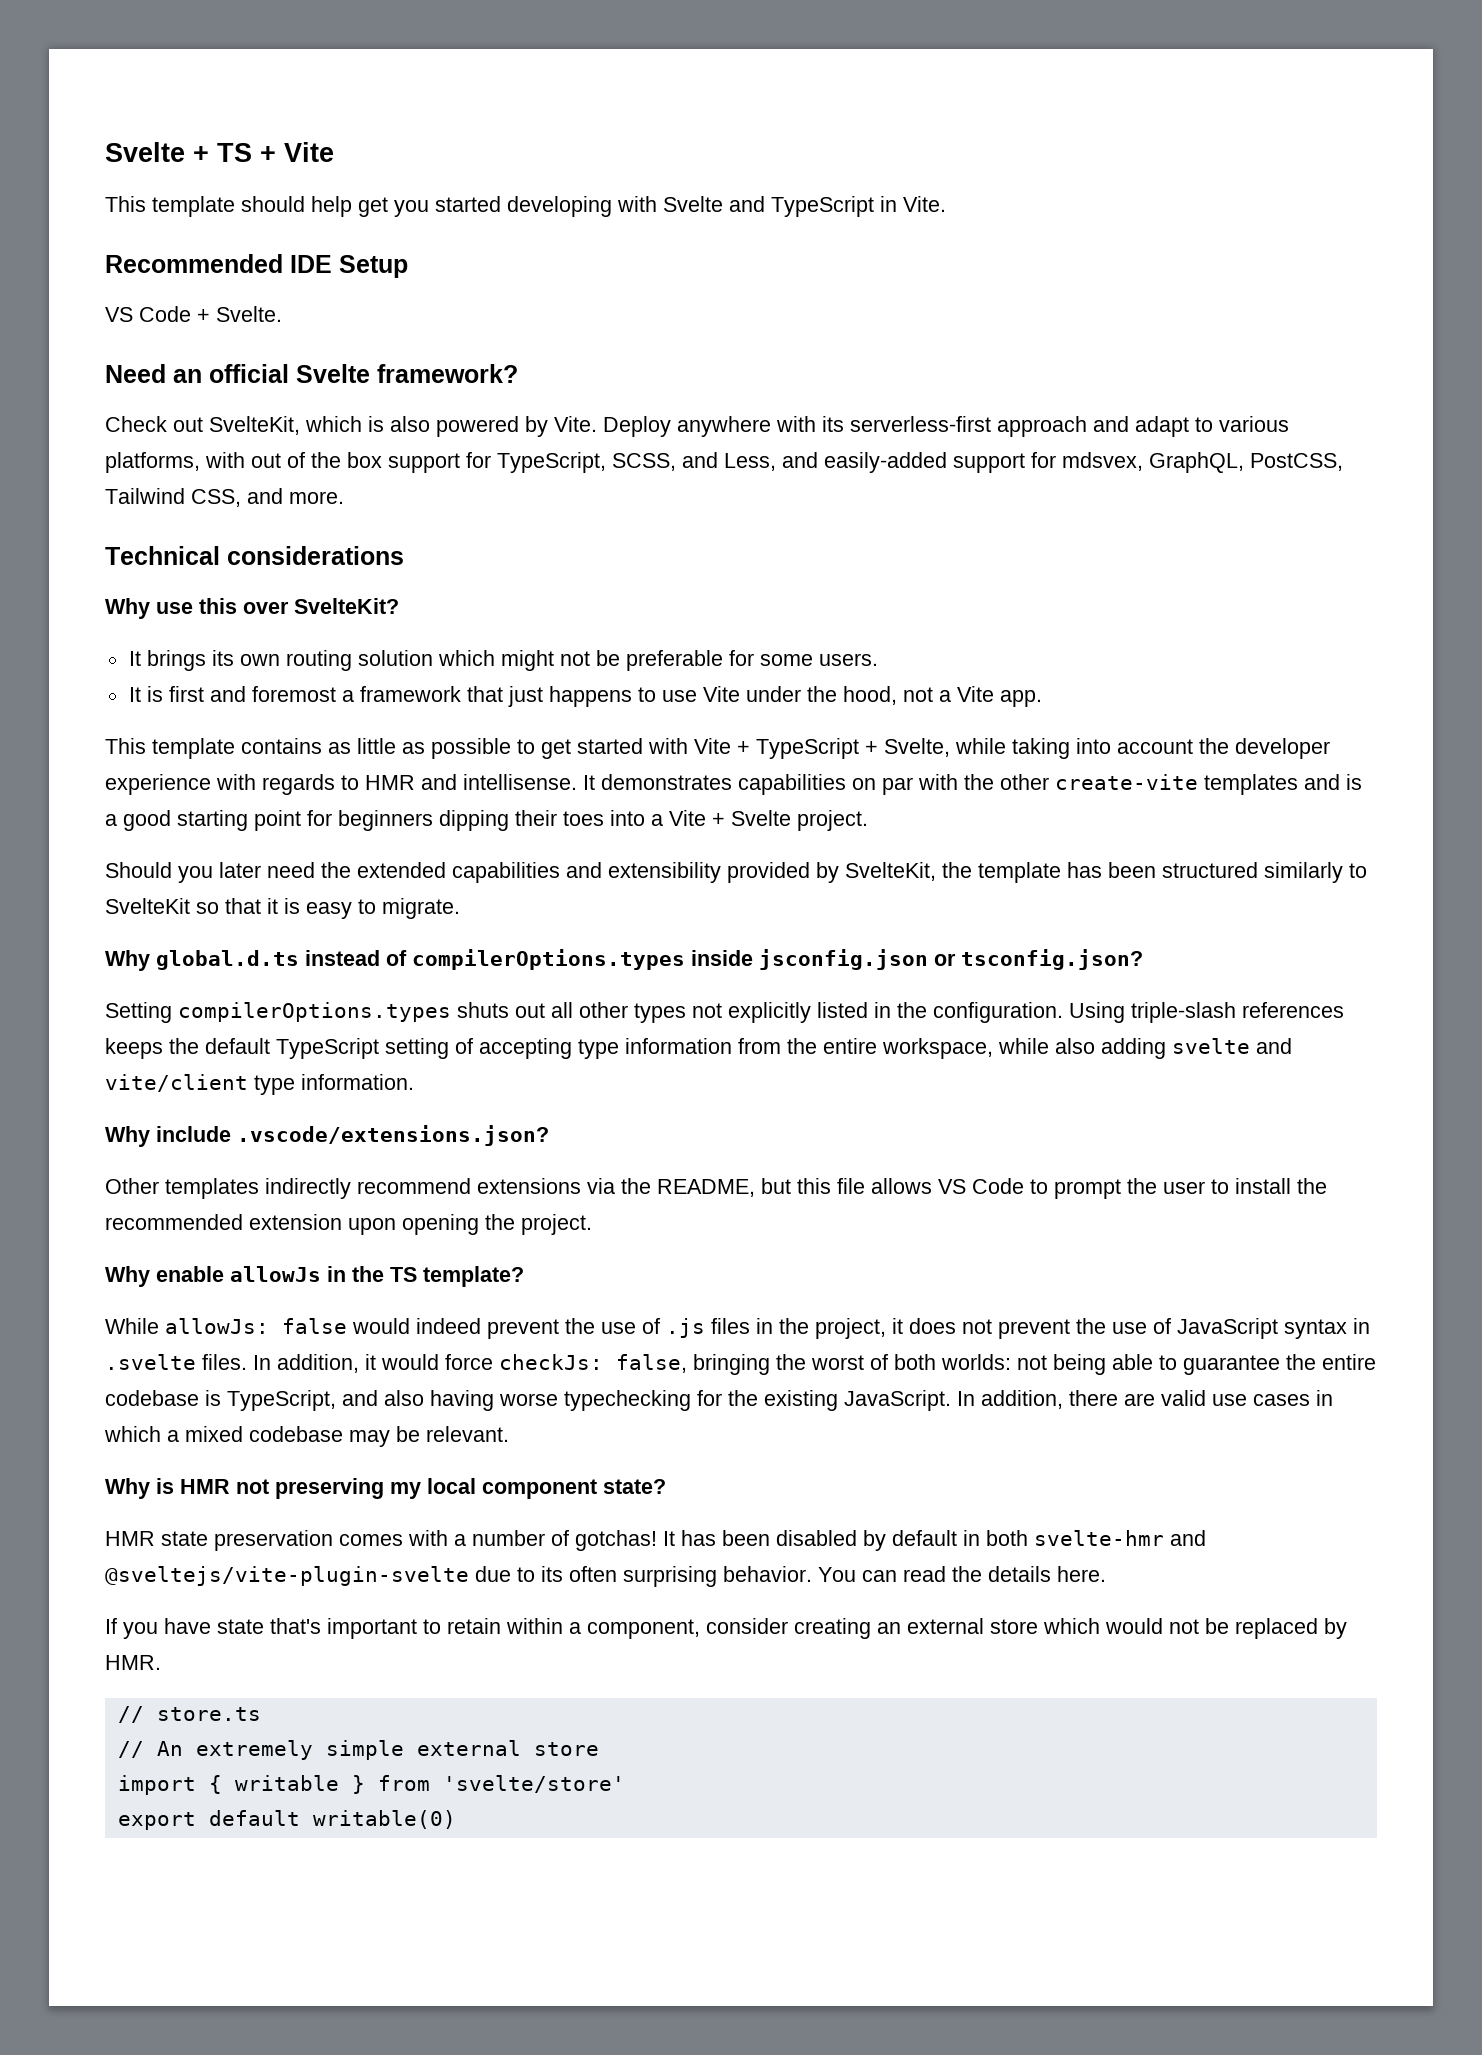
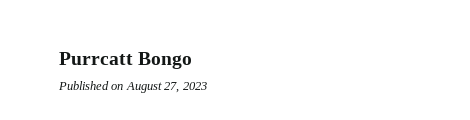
- Svelte + TS + Vite
- This template should help get you started developing with Svelte and TypeScript in Vite.
- Recommended IDE Setup
- VS Code + Svelte.
- Need an official Svelte framework?
- Check out SvelteKit, which is also powered by Vite. Deploy anywhere with its serverless-first approach and adapt to various platforms, with out of the box support for TypeScript, SCSS, and Less, and easily-added support for mdsvex, GraphQL, PostCSS, Tailwind CSS, and more.
- Technical considerations
- Why use this over SvelteKit?
- It brings its own routing solution which might not be preferable for some users.
- It is first and foremost a framework that just happens to use Vite under the hood, not a Vite app.
- This template contains as little as possible to get started with Vite + TypeScript + Svelte, while taking into account the developer experience with regards to HMR and intellisense. It demonstrates capabilities on par with the other create-vite templates and is a good starting point for beginners dipping their toes into a Vite + Svelte project.
- Should you later need the extended capabilities and extensibility provided by SvelteKit, the template has been structured similarly to SvelteKit so that it is easy to migrate.
- Why global.d.ts instead of compilerOptions.types inside jsconfig.json or tsconfig.json?
- Setting compilerOptions.types shuts out all other types not explicitly listed in the configuration. Using triple-slash references keeps the default TypeScript setting of accepting type information from the entire workspace, while also adding svelte and vite/client type information.
- Why include .vscode/extensions.json?
- Other templates indirectly recommend extensions via the README, but this file allows VS Code to prompt the user to install the recommended extension upon opening the project.
- Why enable allowJs in the TS template?
- While allowJs: false would indeed prevent the use of .js files in the project, it does not prevent the use of JavaScript syntax in .svelte files. In addition, it would force checkJs: false, bringing the worst of both worlds: not being able to guarantee the entire codebase is TypeScript, and also having worse typechecking for the existing JavaScript. In addition, there are valid use cases in which a mixed codebase may be relevant.
- Why is HMR not preserving my local component state?
- HMR state preservation comes with a number of gotchas! It has been disabled by default in both svelte-hmr and @sveltejs/vite-plugin-svelte due to its often surprising behavior. You can read the details here.
- If you have state that's important to retain within a component, consider creating an external store which would not be replaced by HMR.
- // store.ts
- // An extremely simple external store
- import { writable } from 'svelte/store'
- export default writable(0)
+ Purrcatt Bongo
+ Published on August 27, 2023

